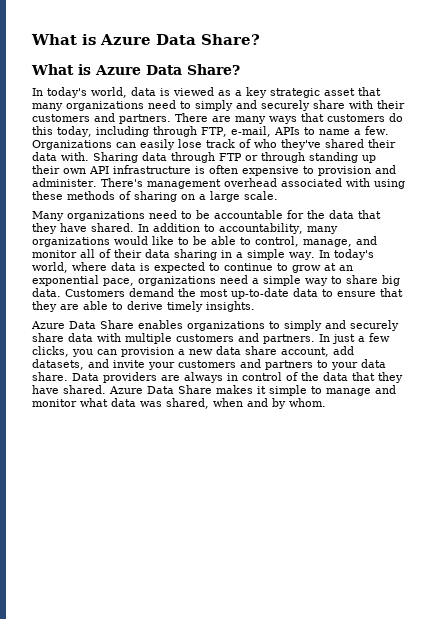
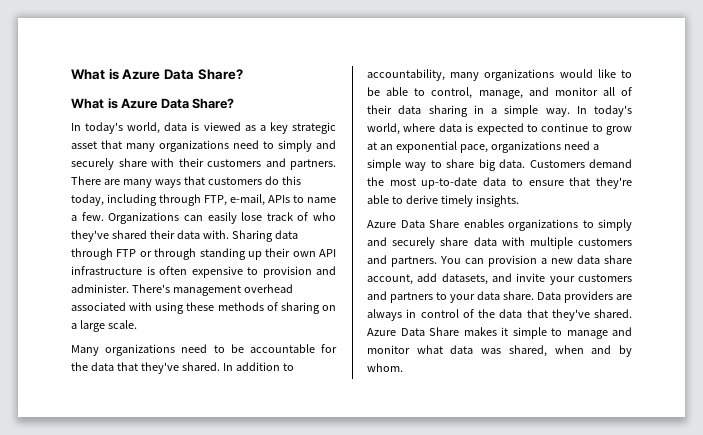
- Many organizations need to be accountable for the data that they have shared.
+ Many organizations need to be accountable for the data that they've shared.
- Customers demand the most up-to-date data to ensure that they are able to derive timely insights.
+ Customers demand the most up-to-date data to ensure that they're able to derive timely insights.
- In just a few clicks, you can provision a new data share account, add datasets, and invite your customers and partners to your data share.
+ You can provision a new data share account, add datasets, and invite your customers and partners to your data share.
- Data providers are always in control of the data that they have shared.
+ Data providers are always in control of the data that they've shared.

